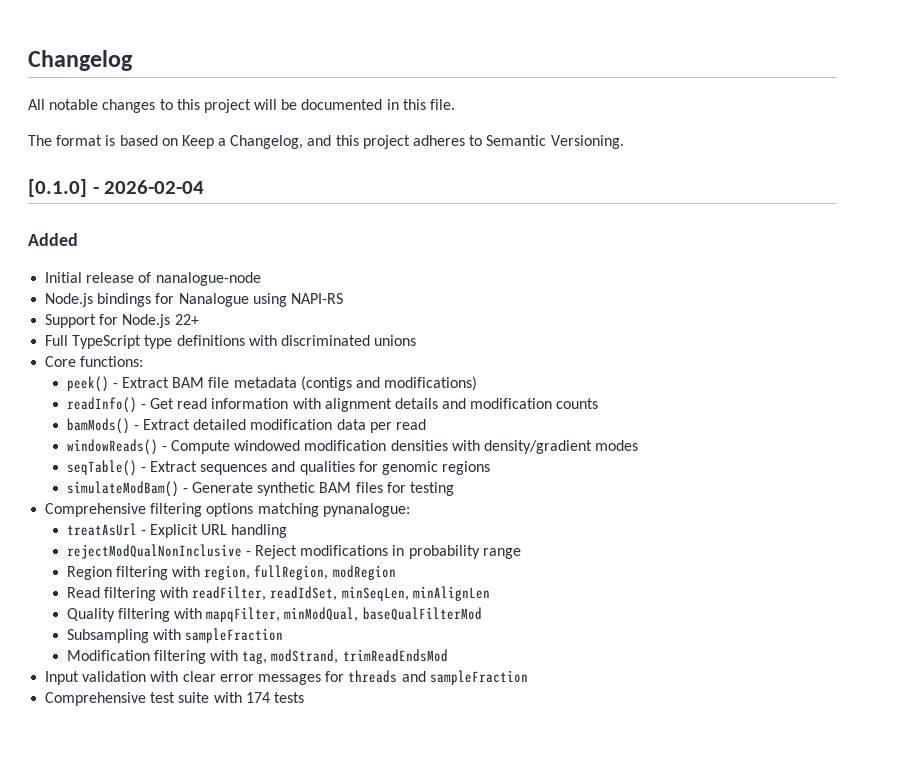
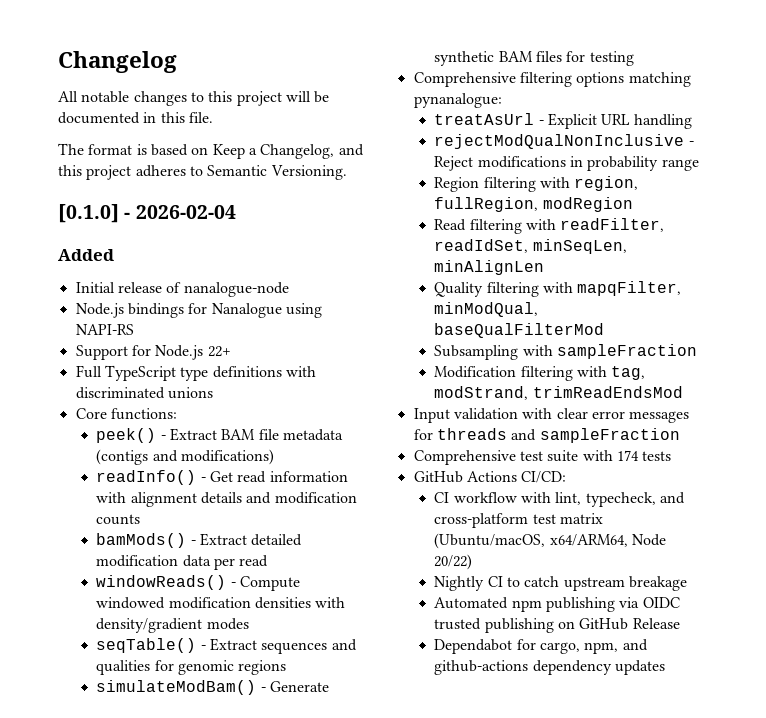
+ GitHub Actions CI/CD:
+ CI workflow with lint, typecheck, and cross-platform test matrix (Ubuntu/macOS, x64/ARM64, Node 20/22)
+ Nightly CI to catch upstream breakage
+ Automated npm publishing via OIDC trusted publishing on GitHub Release
+ Dependabot for cargo, npm, and github-actions dependency updates

